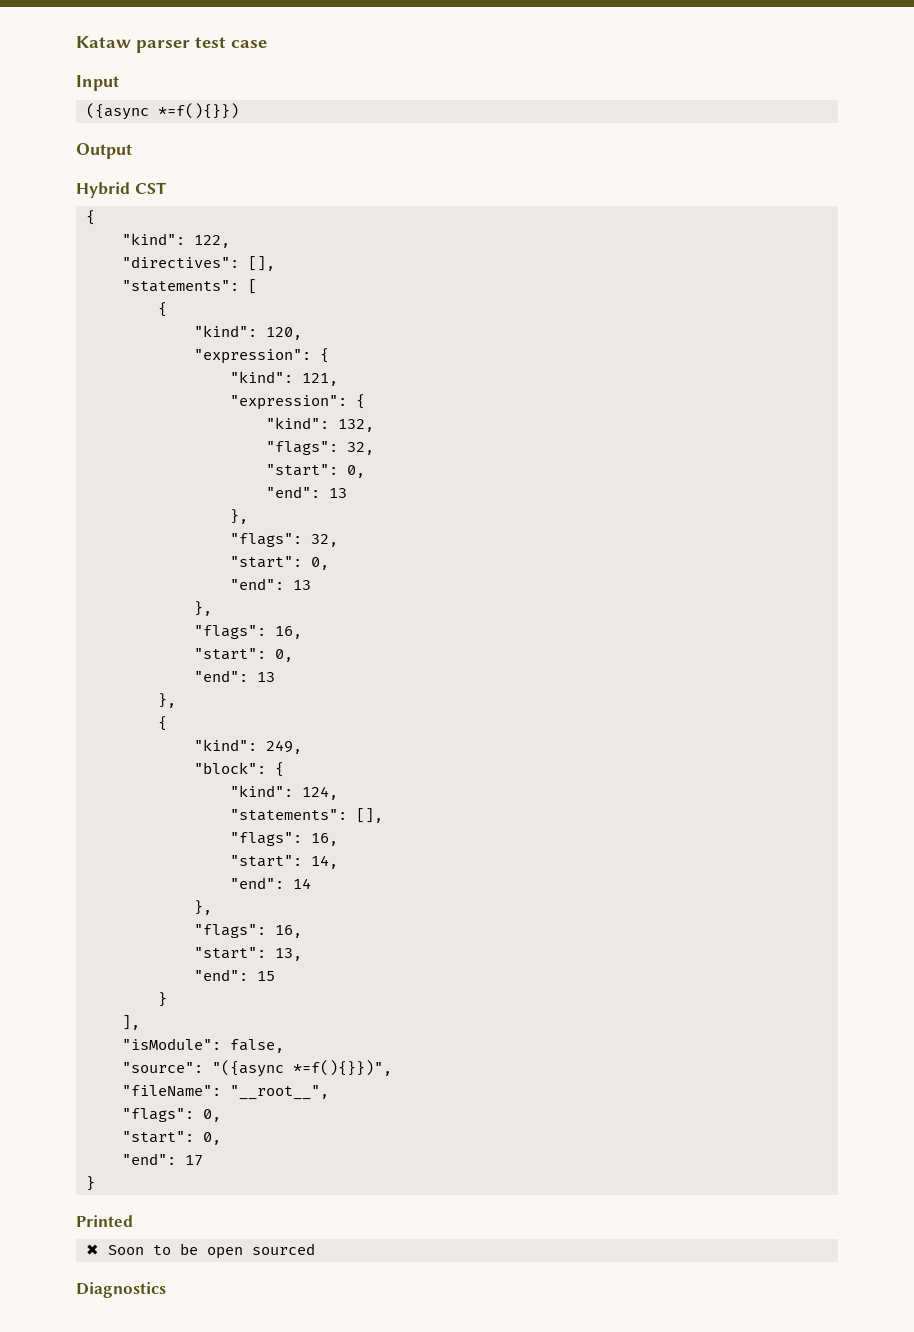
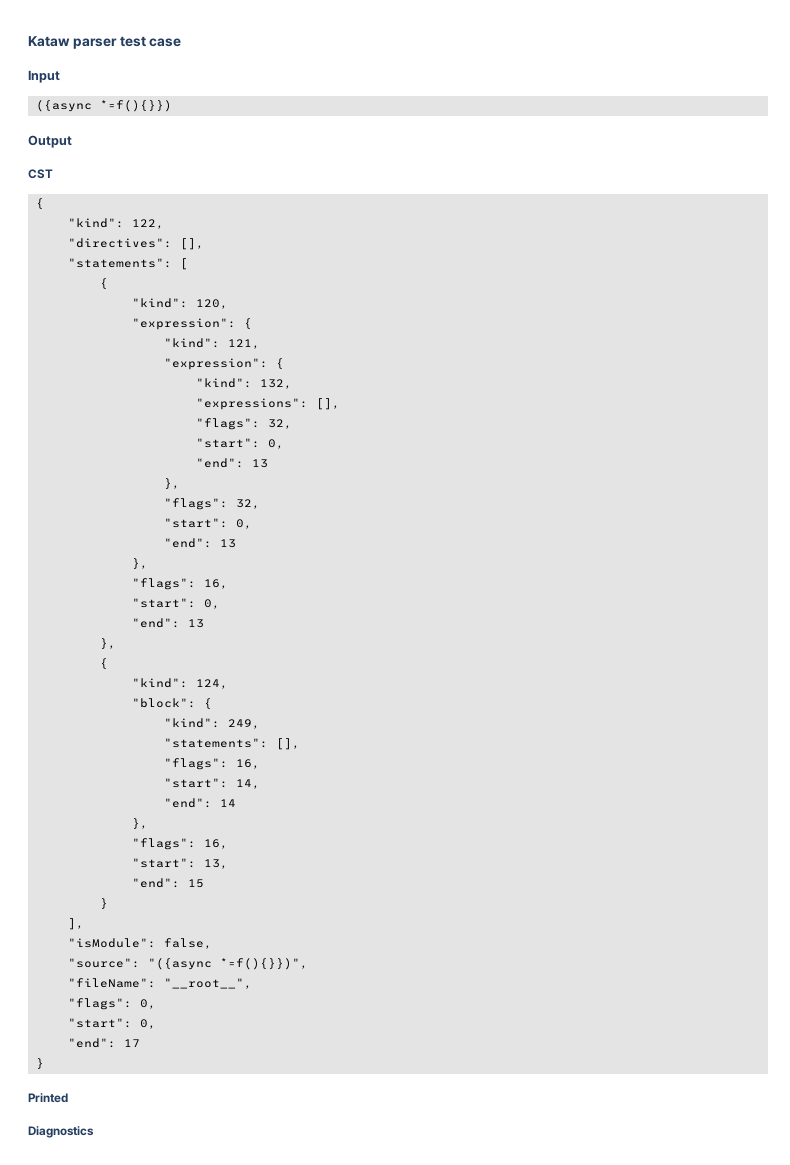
- Hybrid CST
+ CST
+ "expressions": [],
- "kind": 249,
+ "kind": 124,
- "kind": 124,
+ "kind": 249,
- ✖ Soon to be open sourced

